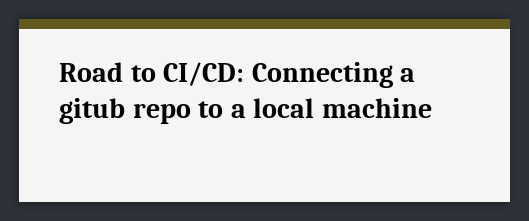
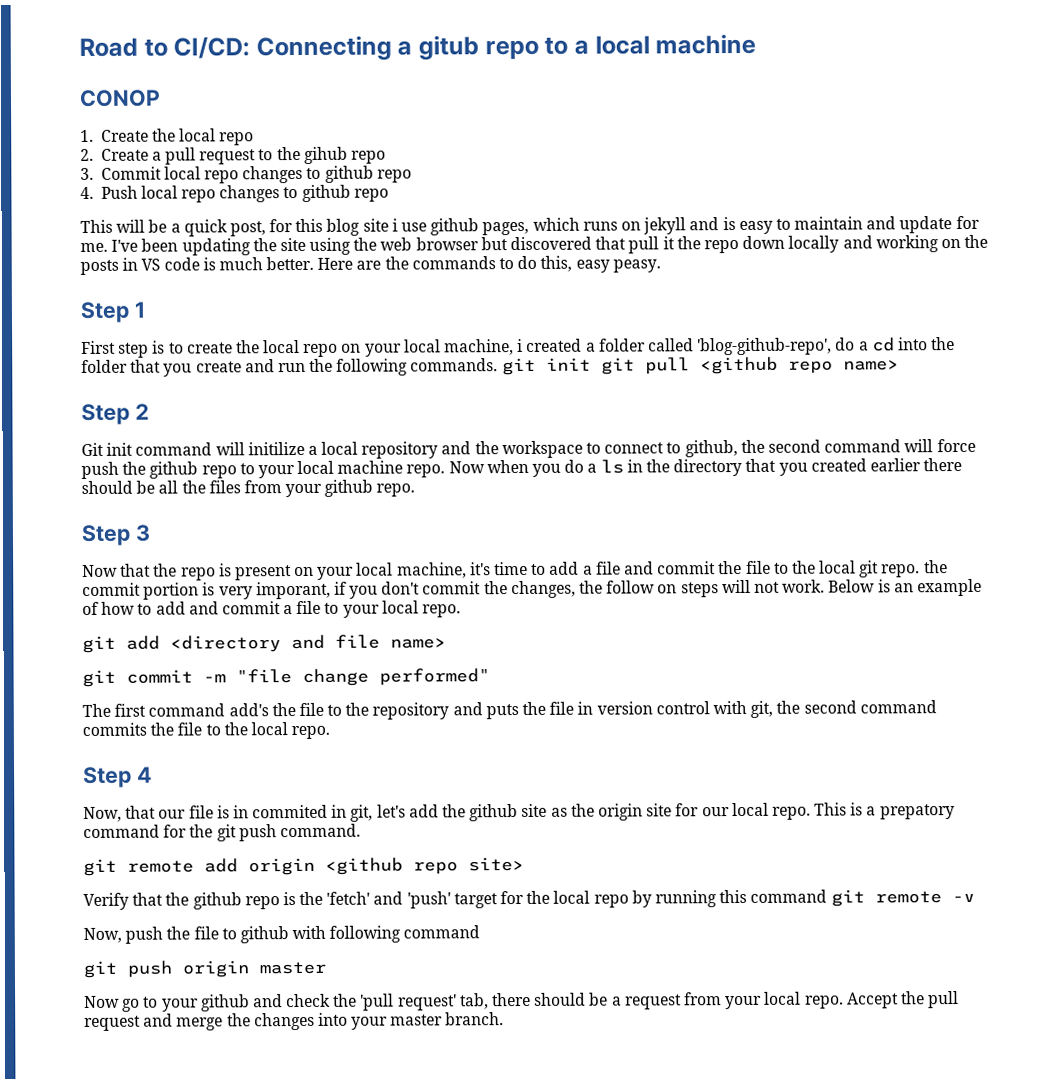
+ CONOP
+ 1. Create the local repo
+ 2. Create a pull request to the gihub repo
+ 3. Commit local repo changes to github repo
+ 4. Push local repo changes to github repo
+ This will be a quick post, for this blog site i use github pages, which runs on jekyll and is easy to maintain and update for me. I've been updating the site using the web browser but discovered that pull it the repo down locally and working on the posts in VS code is much better. Here are the commands to do this, easy peasy.
+ Step 1
+ First step is to create the local repo on your local machine, i created a folder called 'blog-github-repo', do a cd into the folder that you create and run the following commands. git init git pull <github repo name>
+ Step 2
+ Git init command will initilize a local repository and the workspace to connect to github, the second command will force push the github repo to your local machine repo. Now when you do a ls in the directory that you created earlier there should be all the files from your github repo.
+ Step 3
+ Now that the repo is present on your local machine, it's time to add a file and commit the file to the local git repo. the commit portion is very imporant, if you don't commit the changes, the follow on steps will not work. Below is an example of how to add and commit a file to your local repo.
+ git add <directory and file name>
+ git commit -m "file change performed"
+ The first command add's the file to the repository and puts the file in version control with git, the second command commits the file to the local repo.
+ Step 4
+ Now, that our file is in commited in git, let's add the github site as the origin site for our local repo. This is a prepatory command for the git push command.
+ git remote add origin <github repo site>
+ Verify that the github repo is the 'fetch' and 'push' target for the local repo by running this command git remote -v
+ Now, push the file to github with following command
+ git push origin master
+ Now go to your github and check the 'pull request' tab, there should be a request from your local repo. Accept the pull request and merge the changes into your master branch.

